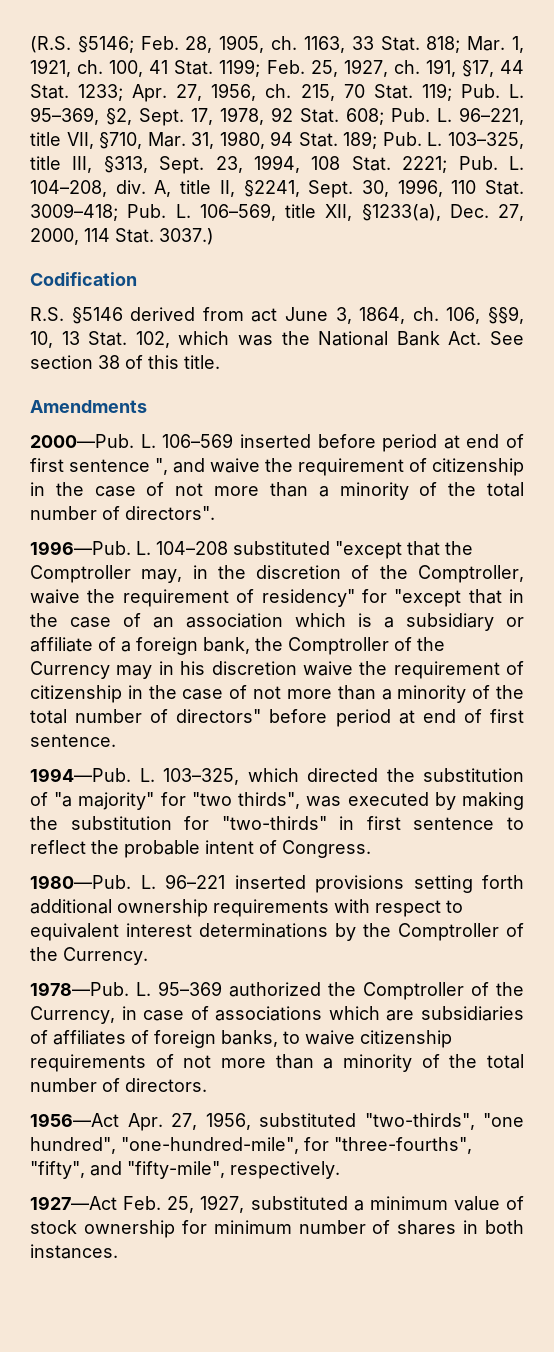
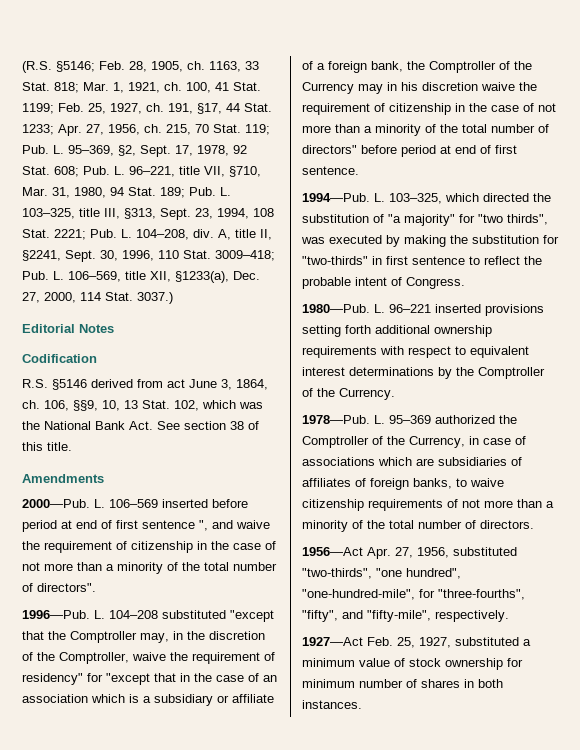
+ Editorial Notes

